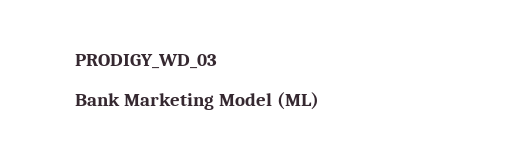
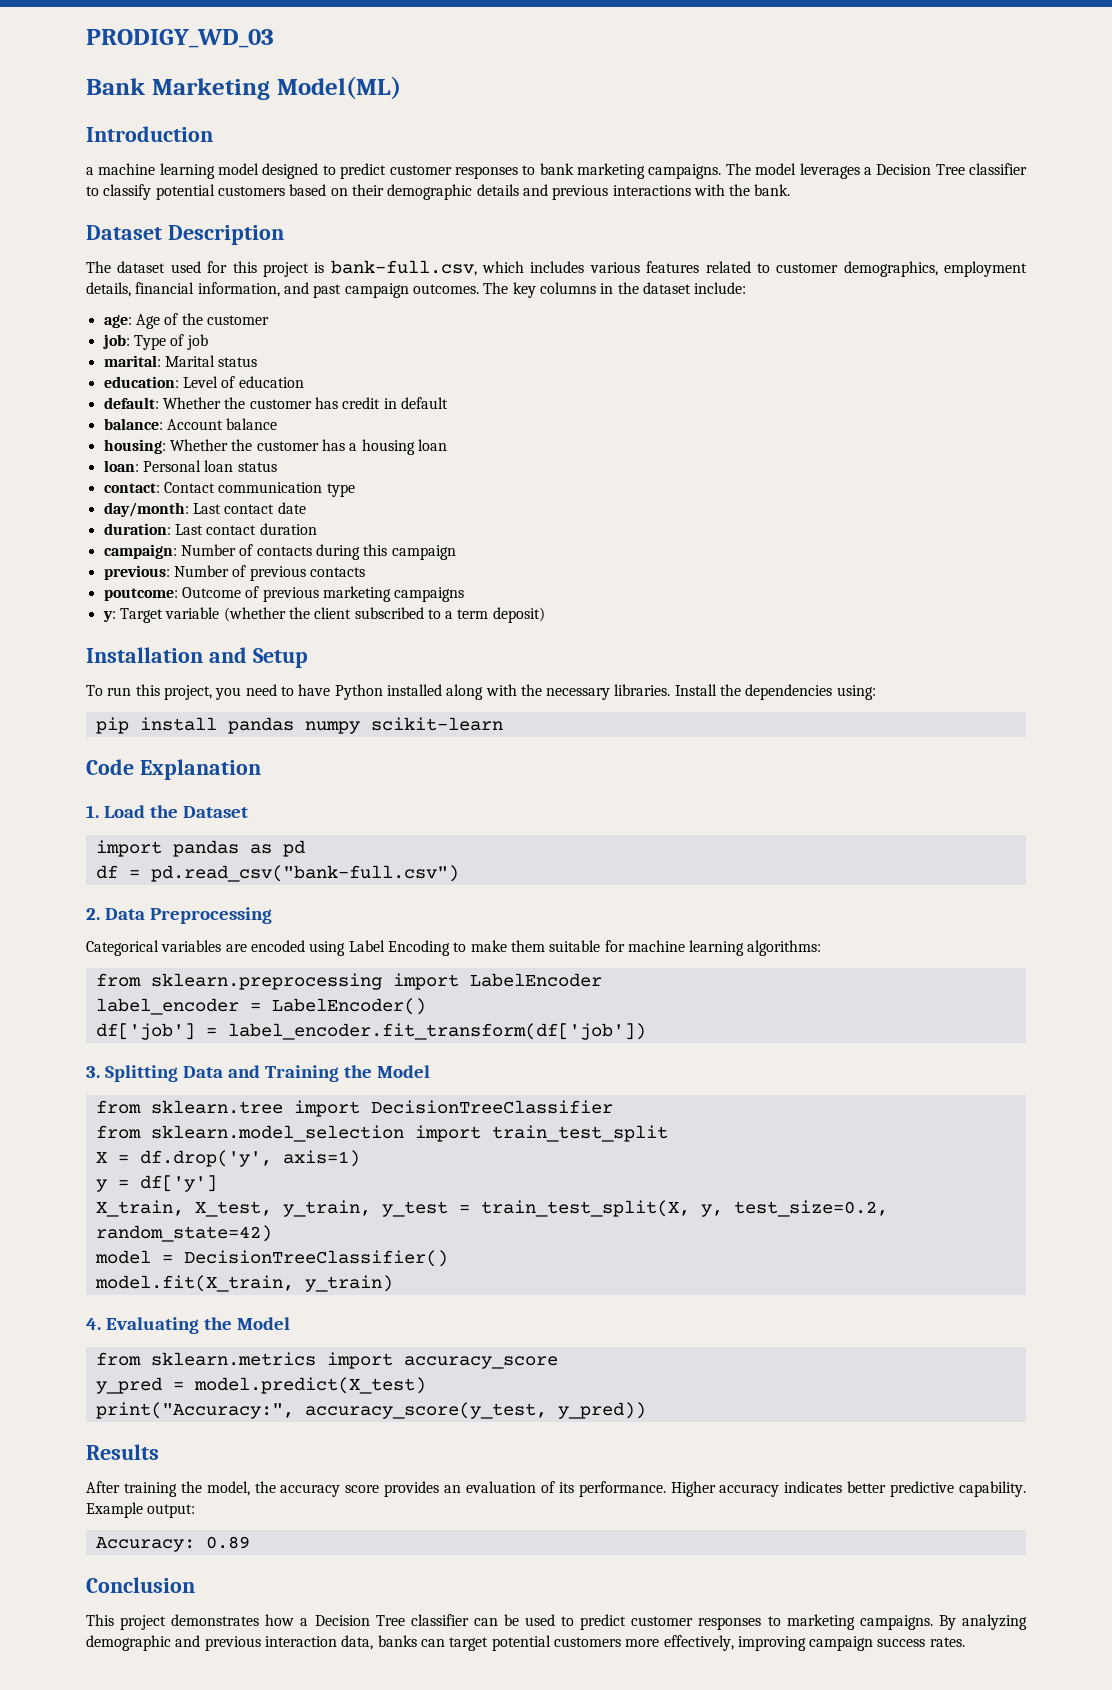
- Bank Marketing Model (ML)
+ Bank Marketing Model(ML)
+ Introduction
+ a machine learning model designed to predict customer responses to bank marketing campaigns. The model leverages a Decision Tree classifier to classify potential customers based on their demographic details and previous interactions with the bank.
+ Dataset Description
+ The dataset used for this project is bank-full.csv, which includes various features related to customer demographics, employment details, financial information, and past campaign outcomes. The key columns in the dataset include:
+ age: Age of the customer
+ job: Type of job
+ marital: Marital status
+ education: Level of education
+ default: Whether the customer has credit in default
+ balance: Account balance
+ housing: Whether the customer has a housing loan
+ loan: Personal loan status
+ contact: Contact communication type
+ day/month: Last contact date
+ duration: Last contact duration
+ campaign: Number of contacts during this campaign
+ previous: Number of previous contacts
+ poutcome: Outcome of previous marketing campaigns
+ y: Target variable (whether the client subscribed to a term deposit)
+ Installation and Setup
+ To run this project, you need to have Python installed along with the necessary libraries. Install the dependencies using:
+ pip install pandas numpy scikit-learn
+ Code Explanation
+ 1. Load the Dataset
+ import pandas as pd
+ df = pd.read_csv("bank-full.csv")
+ 2. Data Preprocessing
+ Categorical variables are encoded using Label Encoding to make them suitable for machine learning algorithms:
+ from sklearn.preprocessing import LabelEncoder
+ label_encoder = LabelEncoder()
+ df['job'] = label_encoder.fit_transform(df['job'])
+ 3. Splitting Data and Training the Model
+ from sklearn.tree import DecisionTreeClassifier
+ from sklearn.model_selection import train_test_split
+ X = df.drop('y', axis=1)
+ y = df['y']
+ X_train, X_test, y_train, y_test = train_test_split(X, y, test_size=0.2, random_state=42)
+ model = DecisionTreeClassifier()
+ model.fit(X_train, y_train)
+ 4. Evaluating the Model
+ from sklearn.metrics import accuracy_score
+ y_pred = model.predict(X_test)
+ print("Accuracy:", accuracy_score(y_test, y_pred))
+ Results
+ After training the model, the accuracy score provides an evaluation of its performance. Higher accuracy indicates better predictive capability. Example output:
+ Accuracy: 0.89
+ Conclusion
+ This project demonstrates how a Decision Tree classifier can be used to predict customer responses to marketing campaigns. By analyzing demographic and previous interaction data, banks can target potential customers more effectively, improving campaign success rates.

